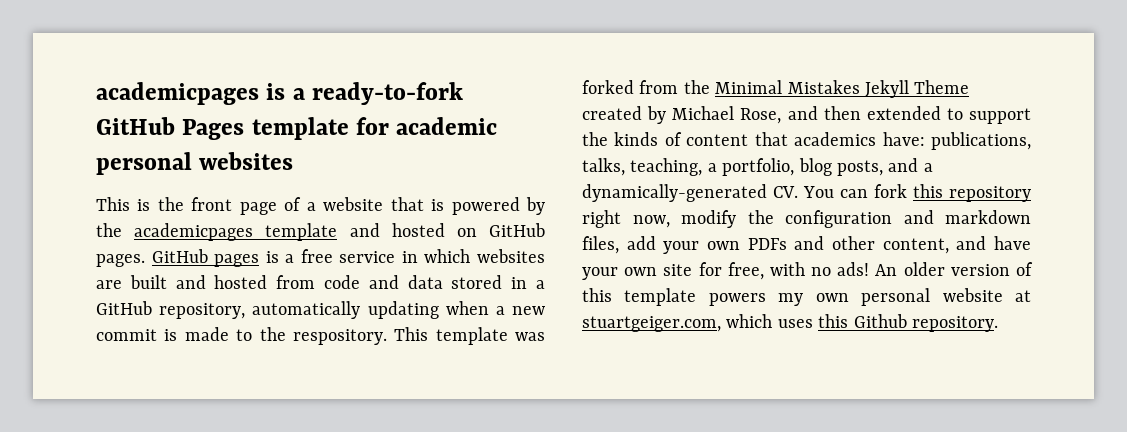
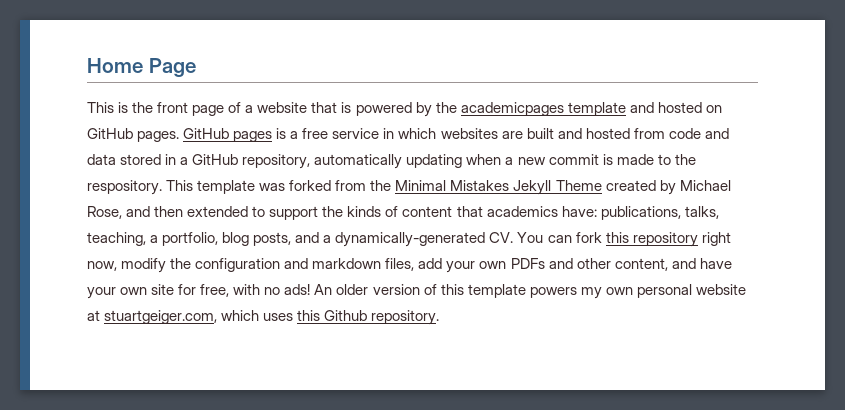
- academicpages is a ready-to-fork GitHub Pages template for academic personal websites
+ Home Page

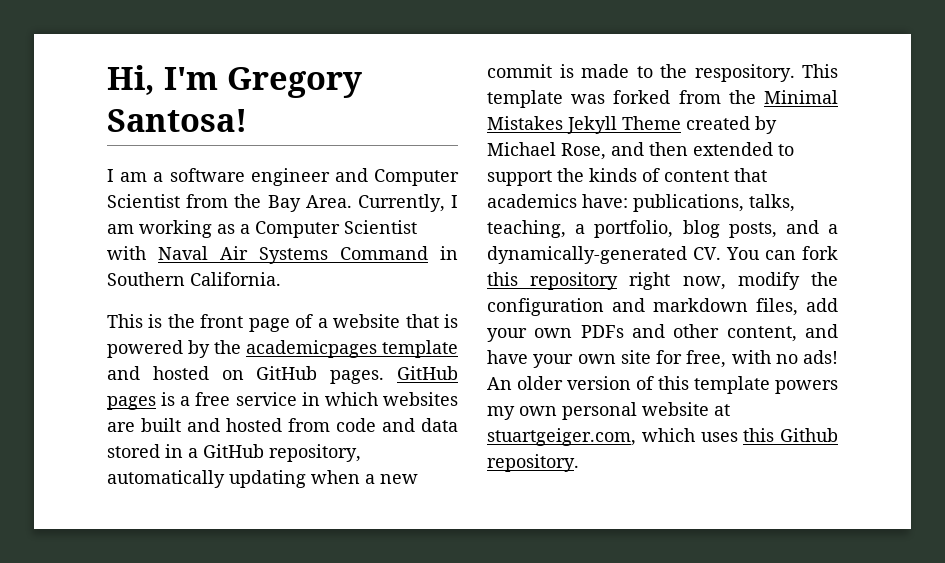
- Home Page
+ Hi, I'm Gregory Santosa!
+ I am a software engineer and Computer Scientist from the Bay Area. Currently, I am working as a Computer Scientist with Naval Air Systems Command in Southern California.

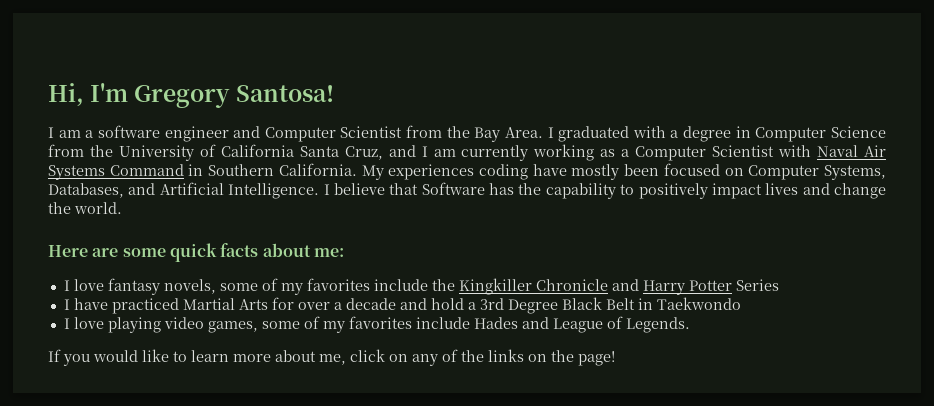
- Currently, I am working as a Computer Scientist with Naval Air Systems Command in Southern California.
- This is the front page of a website that is powered by the academicpages template and hosted on GitHub pages. GitHub pages is a free service in which websites are built and hosted from code and data stored in a GitHub repository, automatically updating when a new commit is made to the respository. This template was forked from the Minimal Mistakes Jekyll Theme created by Michael Rose, and then extended to support the kinds of content that academics have: publications, talks, teaching, a portfolio, blog posts, and a dynamically-generated CV. You can fork this repository right now, modify the configuration and markdown files, add your own PDFs and other content, and have your own site for free, with no ads! An older version of this template powers my own personal website at stuartgeiger.com, which uses this Github repository.
+ I graduated with a degree in Computer Science from the University of California Santa Cruz, and I am currently working as a Computer Scientist with Naval Air Systems Command in Southern California. My experiences coding have mostly been focused on Computer Systems, Databases, and Artificial Intelligence. I believe that Software has the capability to positively impact lives and change the world.
+ Here are some quick facts about me:
+ I love fantasy novels, some of my favorites include the Kingkiller Chronicle and Harry Potter Series
+ I have practiced Martial Arts for over a decade and hold a 3rd Degree Black Belt in Taekwondo
+ I love playing video games, some of my favorites include Hades and League of Legends.
+ If you would like to learn more about me, click on any of the links on the page!

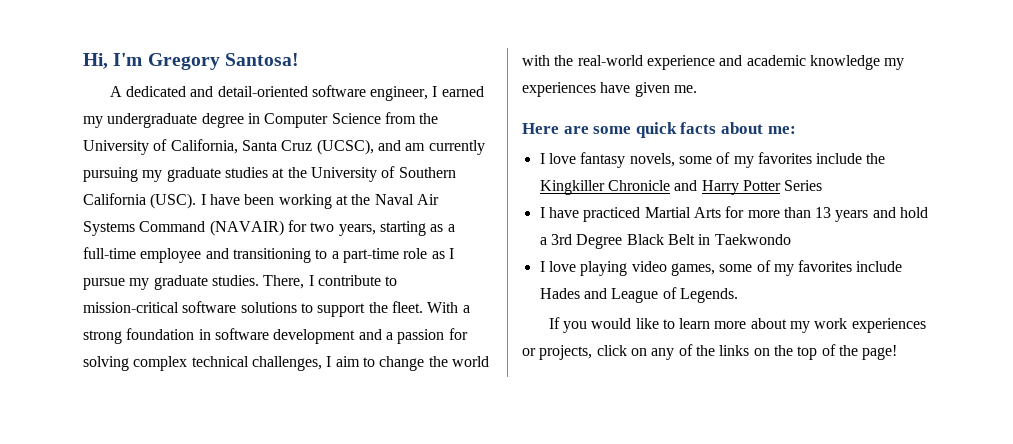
- I am a software engineer and Computer Scientist from the Bay Area. I graduated with a degree in Computer Science from the University of California Santa Cruz, and I am currently working as a Computer Scientist with Naval Air Systems Command in Southern California. My experiences coding have mostly been focused on Computer Systems, Databases, and Artificial Intelligence. I believe that Software has the capability to positively impact lives and change the world.
+ A dedicated and detail-oriented software engineer, I earned my undergraduate degree in Computer Science from the University of California, Santa Cruz (UCSC), and am currently pursuing my graduate studies at the University of Southern California (USC). I have been working at the Naval Air Systems Command (NAVAIR) for two years, starting as a full-time employee and transitioning to a part-time role as I pursue my graduate studies. There, I contribute to mission-critical software solutions to support the fleet. With a strong foundation in software development and a passion for solving complex technical challenges, I aim to change the world with the real-world experience and academic knowledge my experiences have given me.
- I have practiced Martial Arts for over a decade and hold a 3rd Degree Black Belt in Taekwondo
+ I have practiced Martial Arts for more than 13 years and hold a 3rd Degree Black Belt in Taekwondo
- If you would like to learn more about me, click on any of the links on the page!
+ If you would like to learn more about my work experiences or projects, click on any of the links on the top of the page!

